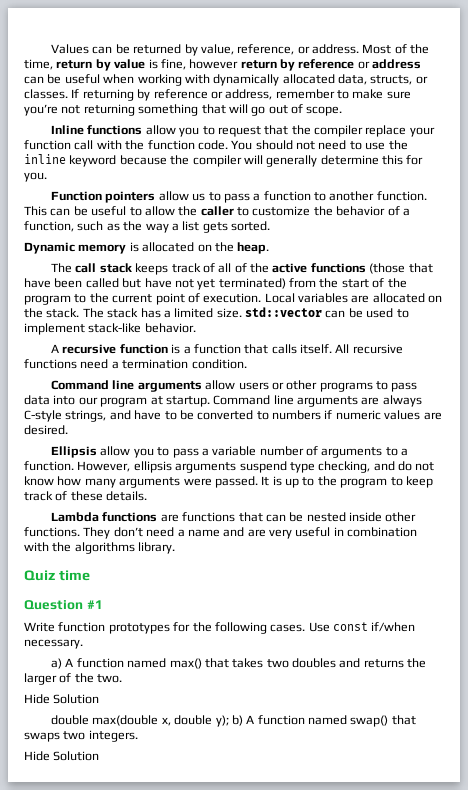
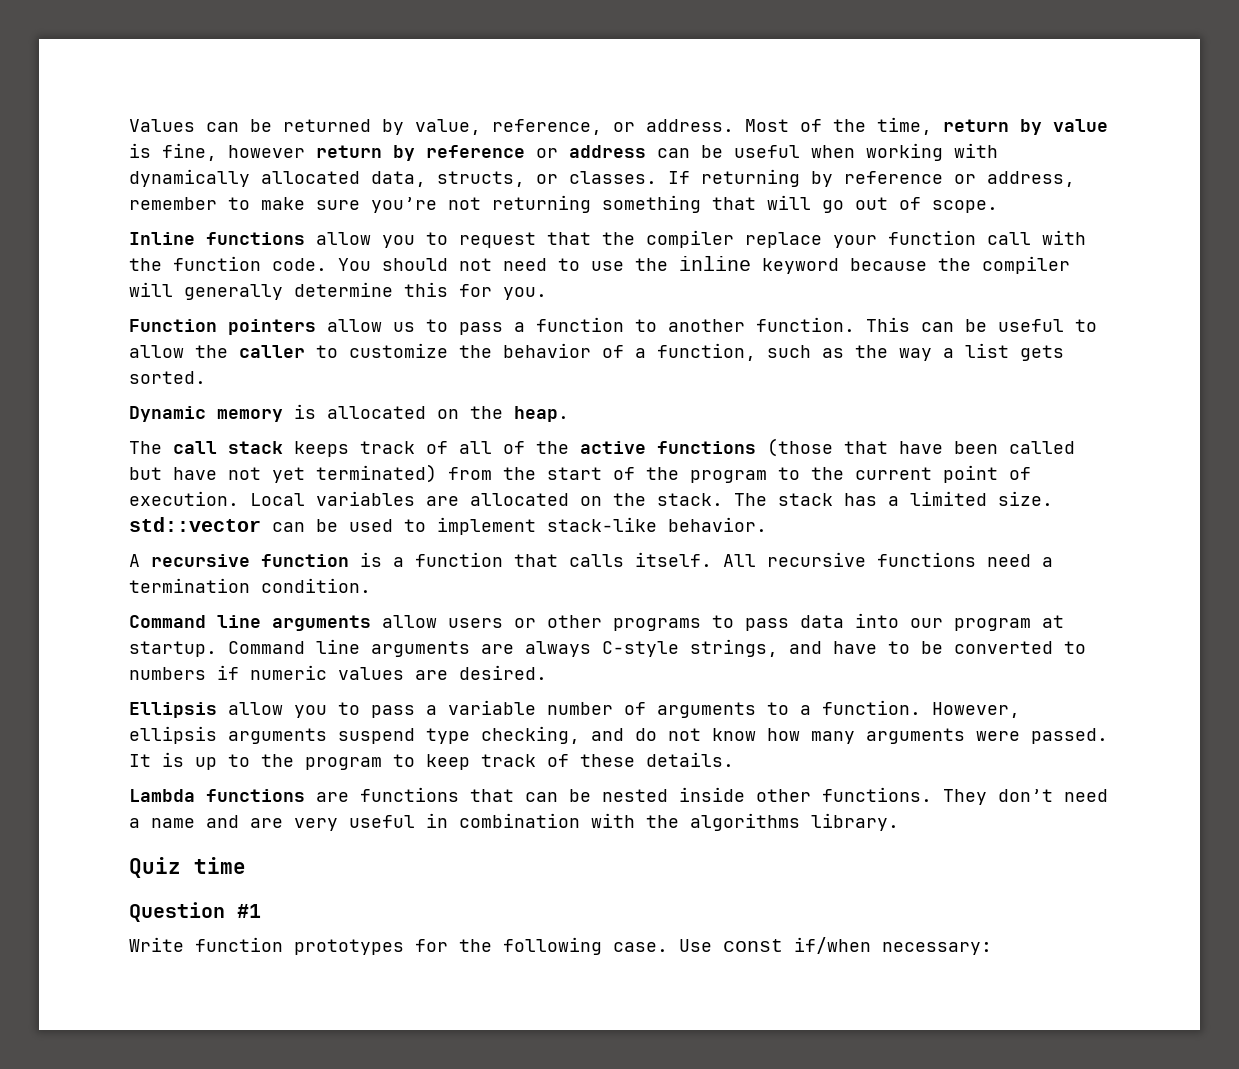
- Write function prototypes for the following cases.
+ Write function prototypes for the following case.
- Use const if/when necessary.
- a) A function named max() that takes two doubles and returns the larger of the two.
- Hide Solution
- double max(double x, double y); b) A function named swap() that swaps two integers.
- Hide Solution
+ Use const if/when necessary:

